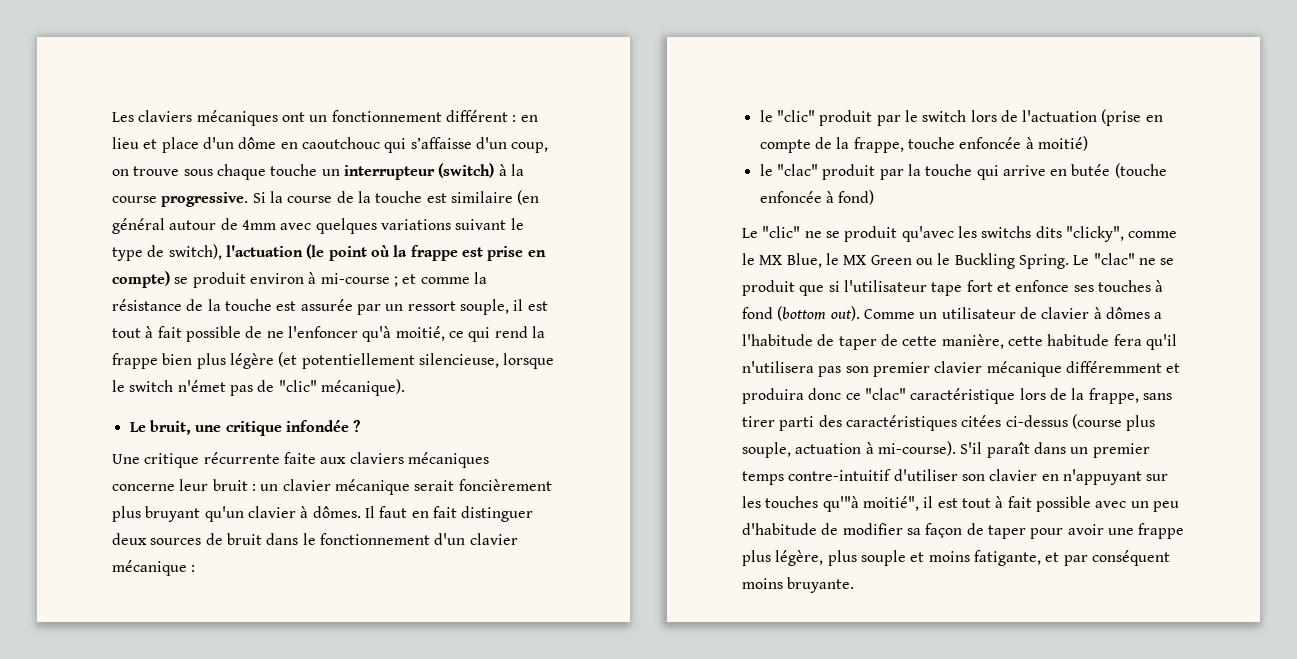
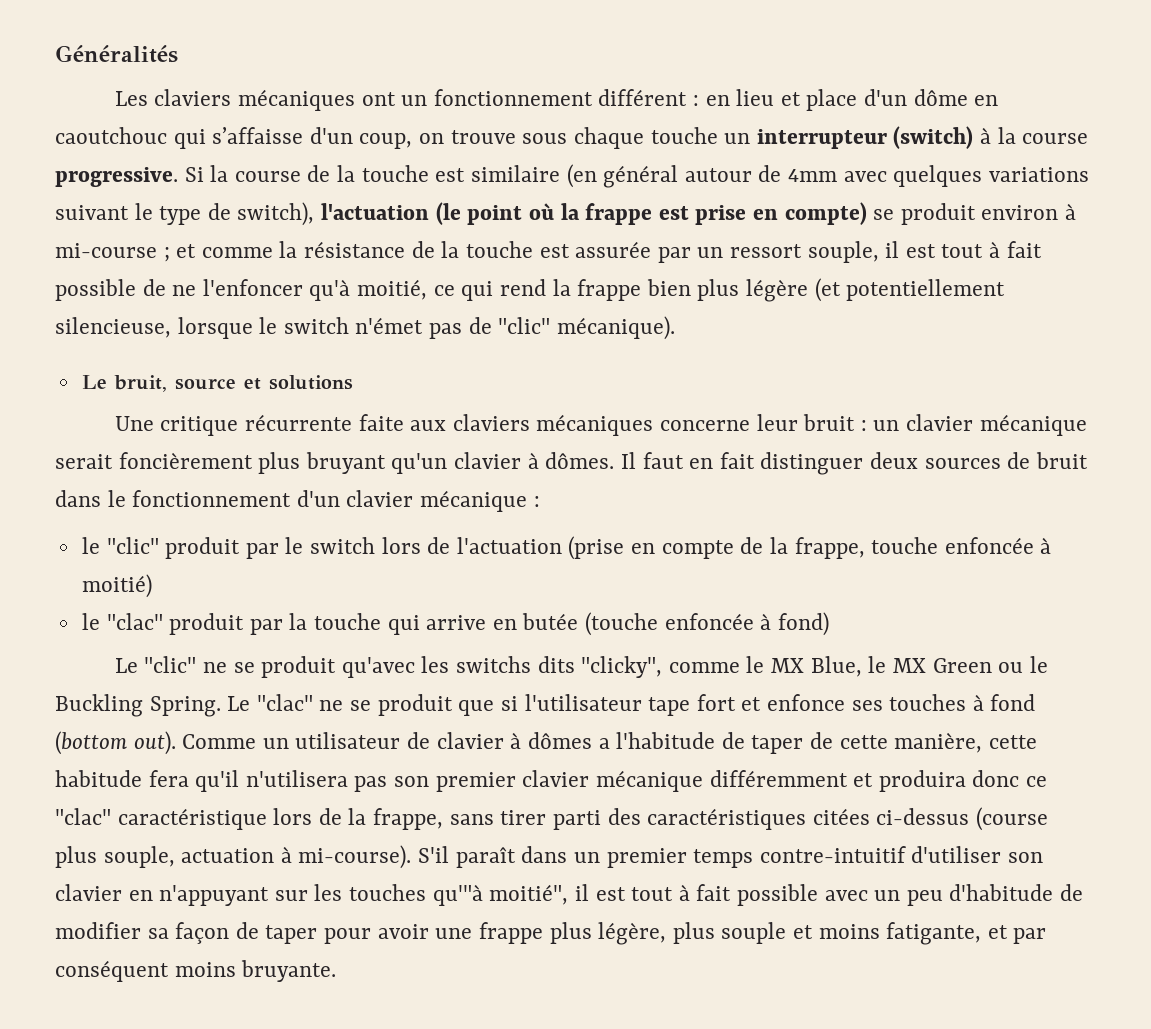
+ Généralités
- Le bruit, une critique infondée ?
+ Le bruit, source et solutions

